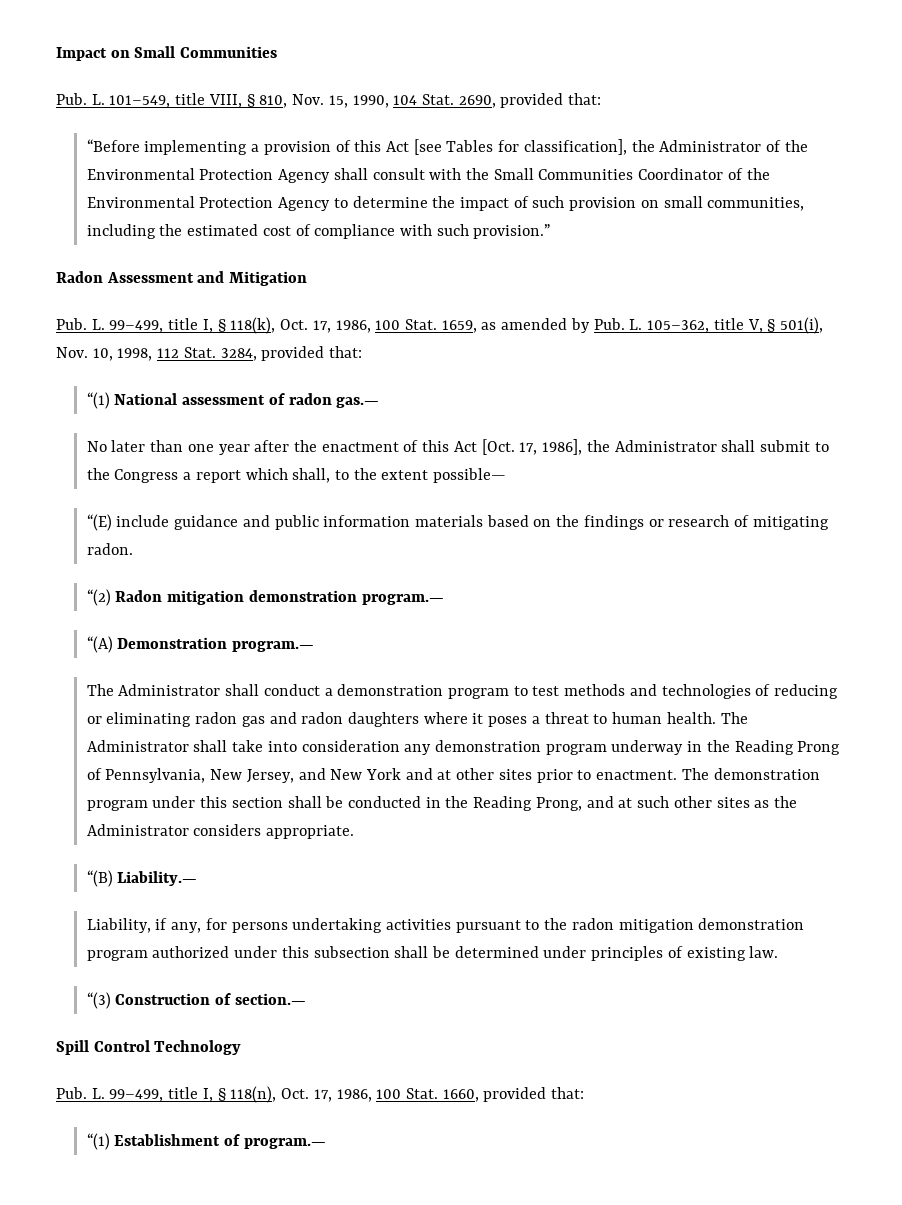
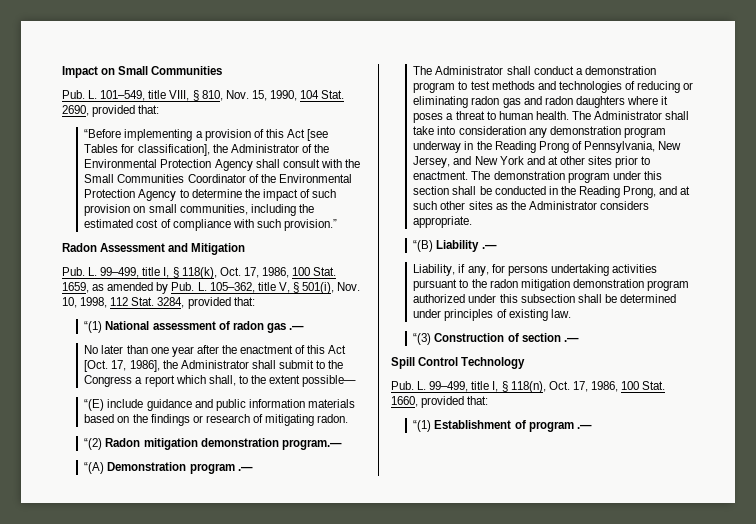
- “(1) National assessment of radon gas.—
+ “(1) National assessment of radon gas .—
- “(A) Demonstration program.—
+ “(A) Demonstration program .—
- “(B) Liability.—
+ “(B) Liability .—
- “(3) Construction of section.—
+ “(3) Construction of section .—
- “(1) Establishment of program.—
+ “(1) Establishment of program .—

